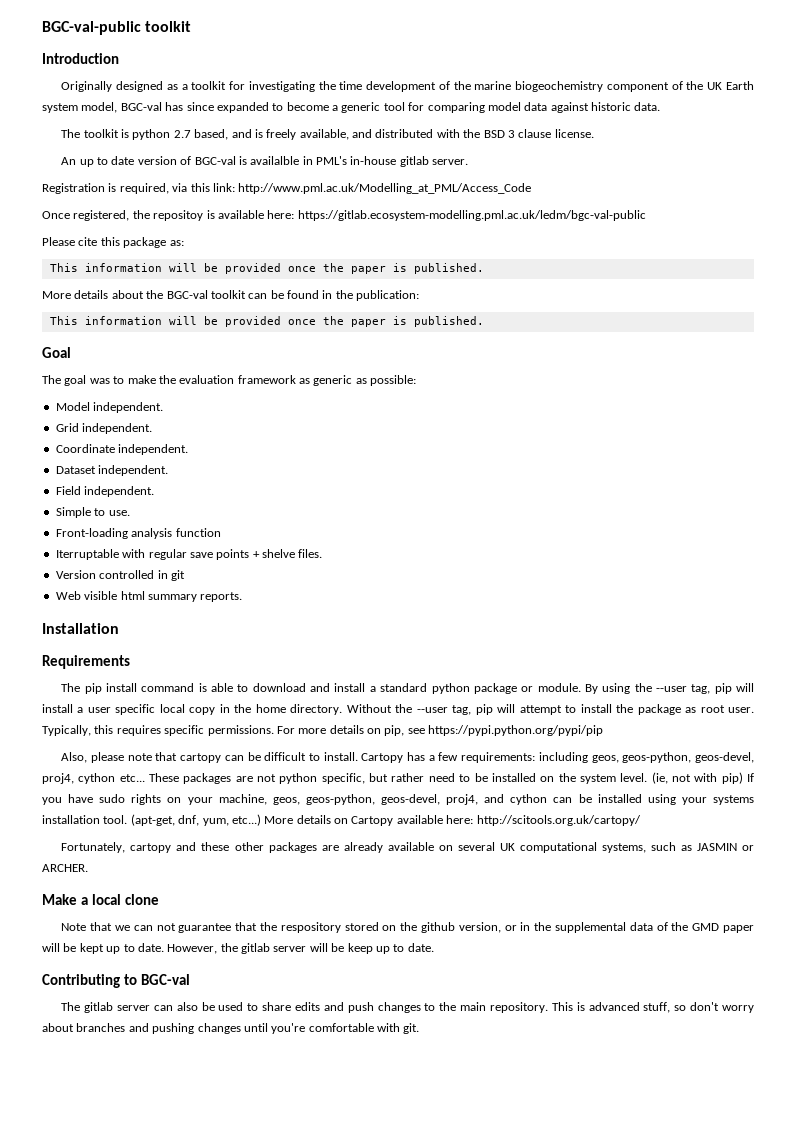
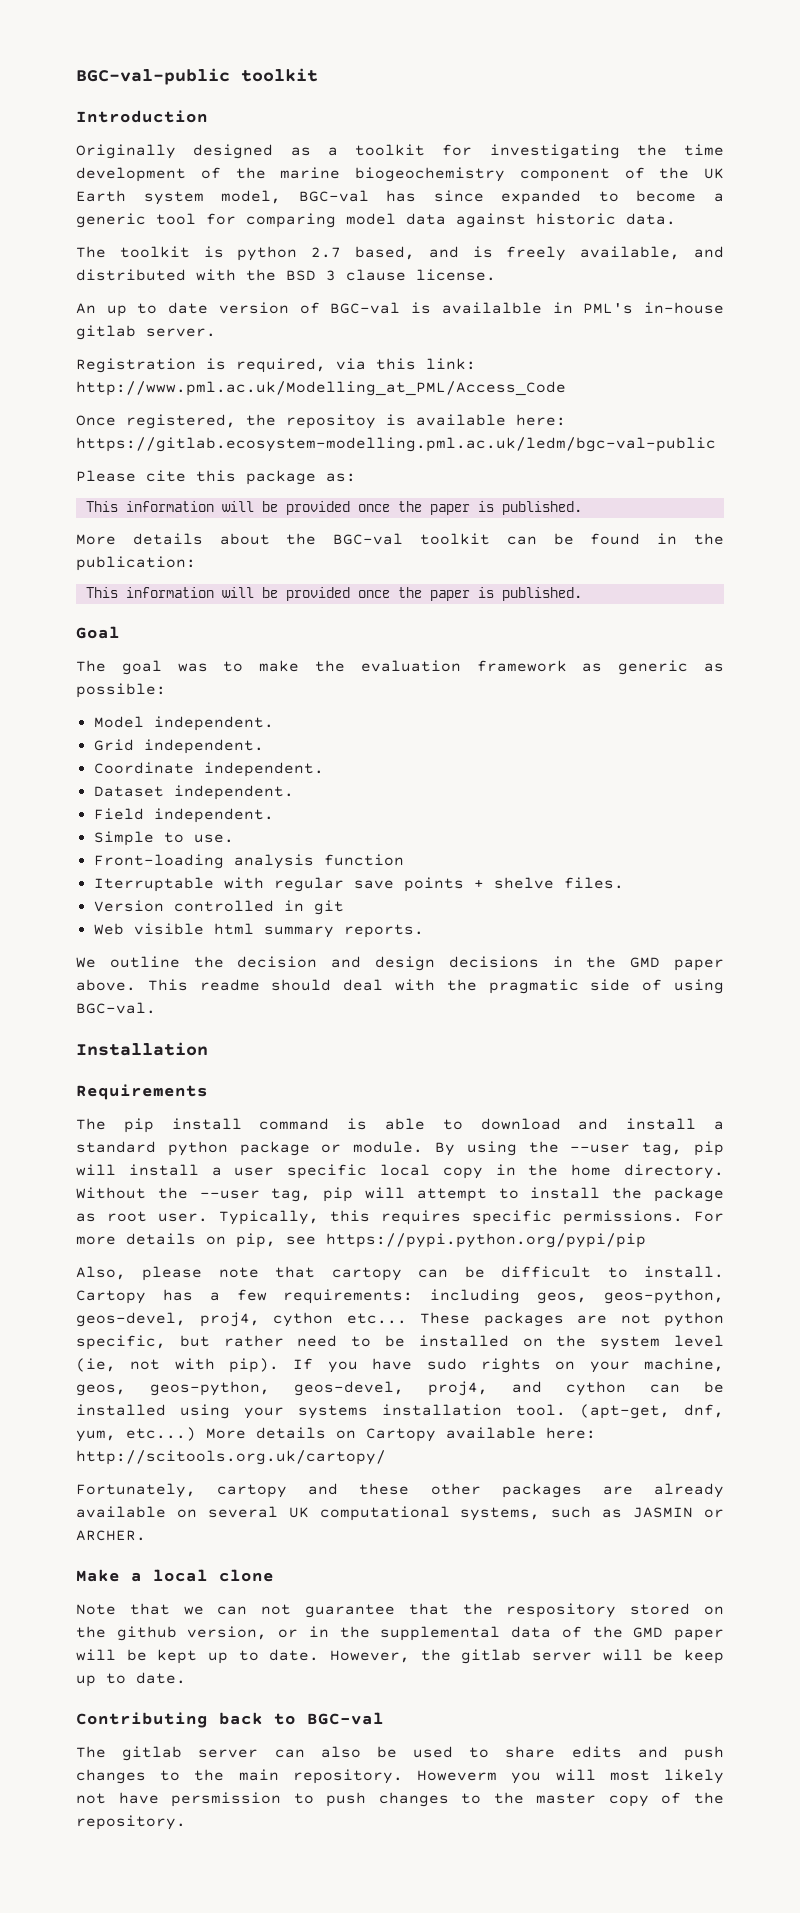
+ We outline the decision and design decisions in the GMD paper above. This readme should deal with the pragmatic side of using BGC-val.
- These packages are not python specific, but rather need to be installed on the system level. (ie, not with pip) If you have sudo rights on your machine, geos, geos-python, geos-devel, proj4, and cython can be installed using your systems installation tool.
+ These packages are not python specific, but rather need to be installed on the system level (ie, not with pip). If you have sudo rights on your machine, geos, geos-python, geos-devel, proj4, and cython can be installed using your systems installation tool.
- Contributing to BGC-val
+ Contributing back to BGC-val
- This is advanced stuff, so don't worry about branches and pushing changes until you're comfortable with git.
+ Howeverm you will most likely not have persmission to push changes to the master copy of the repository.

